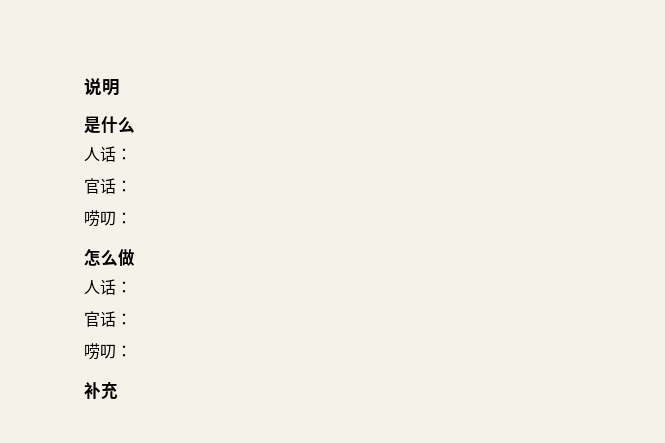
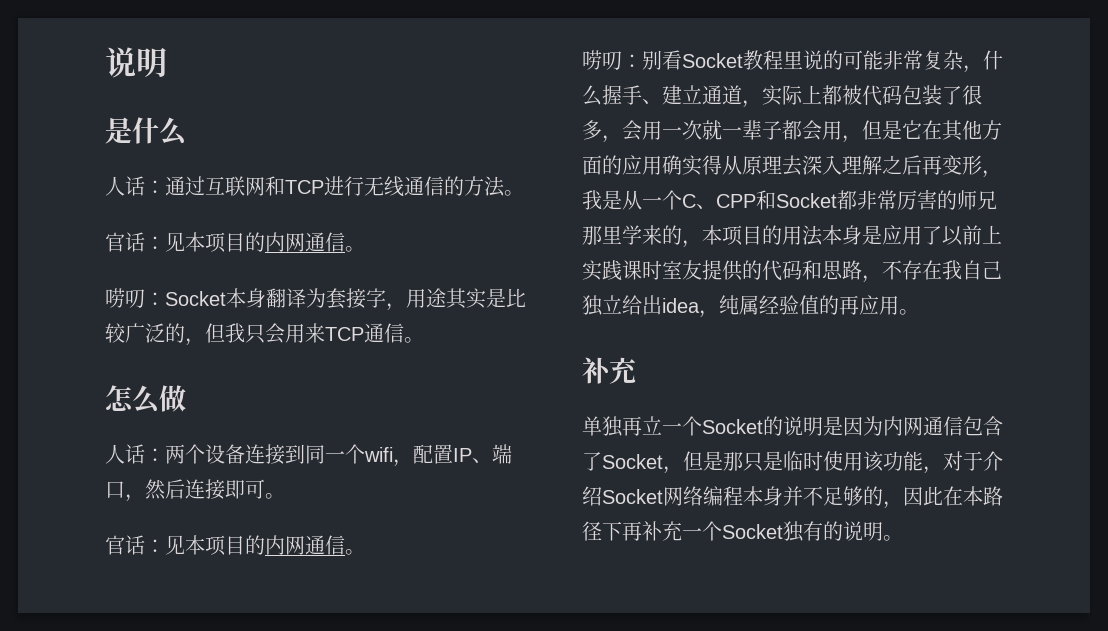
  是什么
- 人话：
- 官话：
- 唠叨：
+ 人话：通过互联网和TCP进行无线通信的方法。
+ 官话：见本项目的内网通信。
+ 唠叨：Socket本身翻译为套接字，用途其实是比较广泛的，但我只会用来TCP通信。
  怎么做
- 人话：
- 官话：
- 唠叨：
+ 人话：两个设备连接到同一个wifi，配置IP、端口，然后连接即可。
+ 官话：见本项目的内网通信。
+ 唠叨：别看Socket教程里说的可能非常复杂，什么握手、建立通道，实际上都被代码包装了很多，会用一次就一辈子都会用，但是它在其他方面的应用确实得从原理去深入理解之后再变形，我是从一个C、CPP和Socket都非常厉害的师兄那里学来的，本项目的用法本身是应用了以前上实践课时室友提供的代码和思路，不存在我自己独立给出idea，纯属经验值的再应用。
  补充
+ 单独再立一个Socket的说明是因为内网通信包含了Socket，但是那只是临时使用该功能，对于介绍Socket网络编程本身并不足够的，因此在本路径下再补充一个Socket独有的说明。

